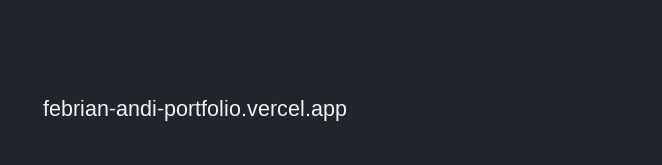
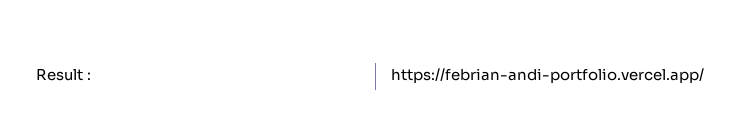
- febrian-andi-portfolio.vercel.app
+ Result : https://febrian-andi-portfolio.vercel.app/

